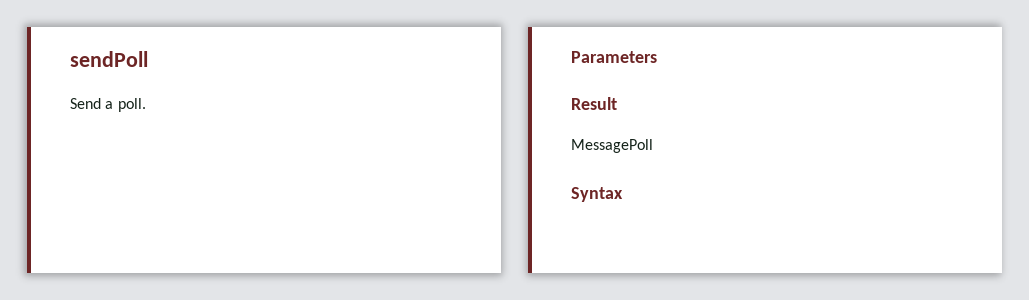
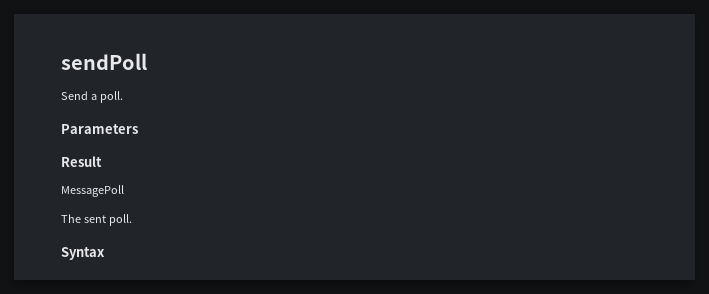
+ The sent poll.

